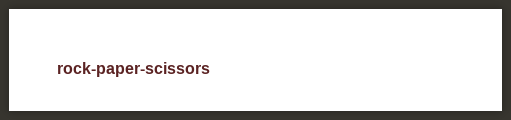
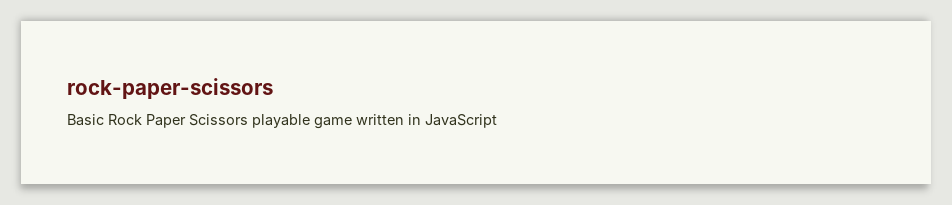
+ Basic Rock Paper Scissors playable game written in JavaScript

